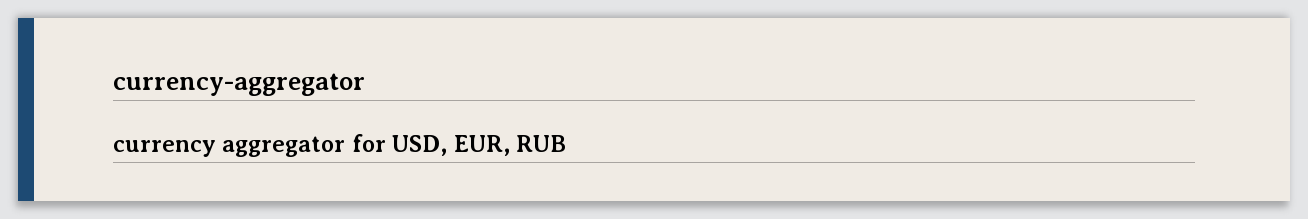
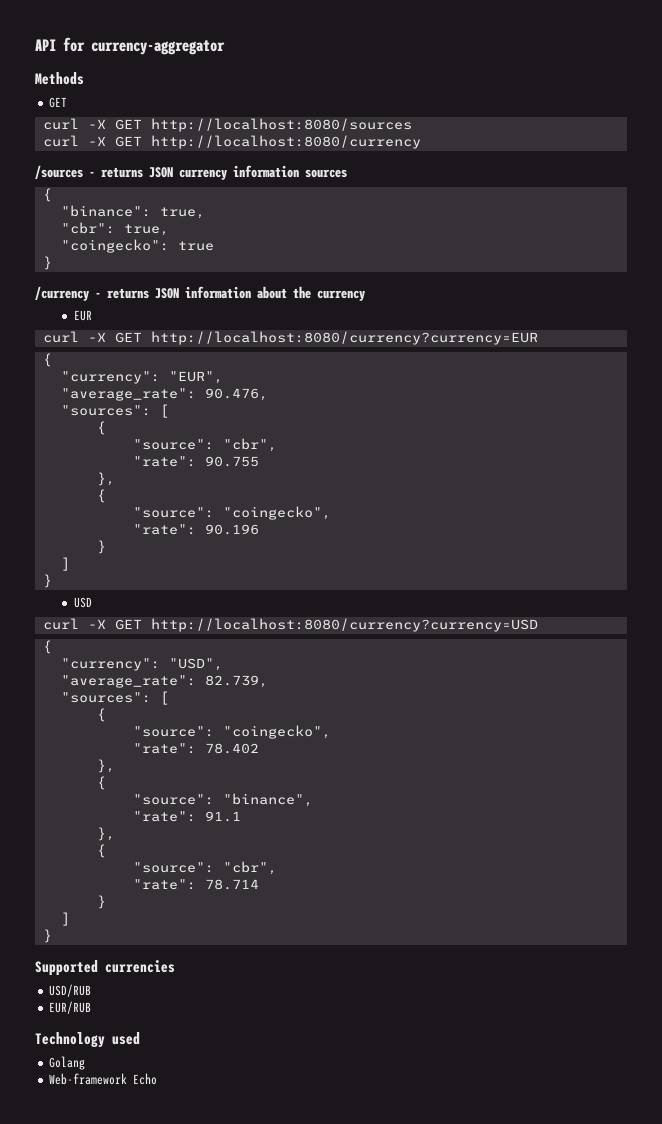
- currency-aggregator
+ API for currency-aggregator
- currency aggregator for USD, EUR, RUB
+ Methods
+ GET
+ curl -X GET http://localhost:8080/sources
+ curl -X GET http://localhost:8080/currency
+ /sources - returns JSON currency information sources
+ {
+ "binance": true,
+ "cbr": true,
+ "coingecko": true
+ }
+ /currency - returns JSON information about the currency
+ EUR
+ curl -X GET http://localhost:8080/currency?currency=EUR
+ {
+ "currency": "EUR",
+ "average_rate": 90.476,
+ "sources": [
+ {
+ "source": "cbr",
+ "rate": 90.755
+ },
+ {
+ "source": "coingecko",
+ "rate": 90.196
+ }
+ ]
+ }
+ USD
+ curl -X GET http://localhost:8080/currency?currency=USD
+ {
+ "currency": "USD",
+ "average_rate": 82.739,
+ "sources": [
+ {
+ "source": "coingecko",
+ "rate": 78.402
+ },
+ {
+ "source": "binance",
+ "rate": 91.1
+ },
+ {
+ "source": "cbr",
+ "rate": 78.714
+ }
+ ]
+ }
+ Supported currencies
+ USD/RUB
+ EUR/RUB
+ Technology used
+ Golang
+ Web-framework Echo

